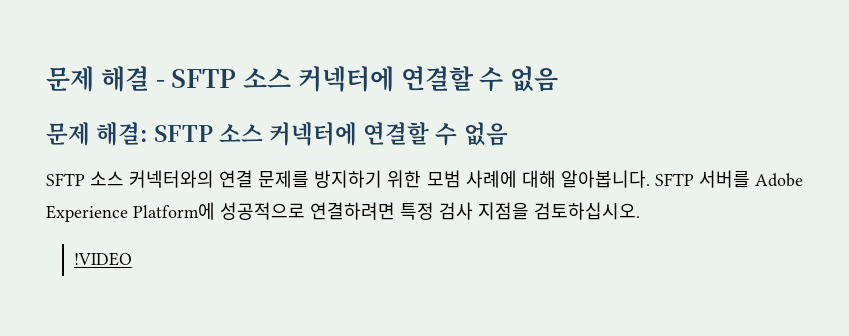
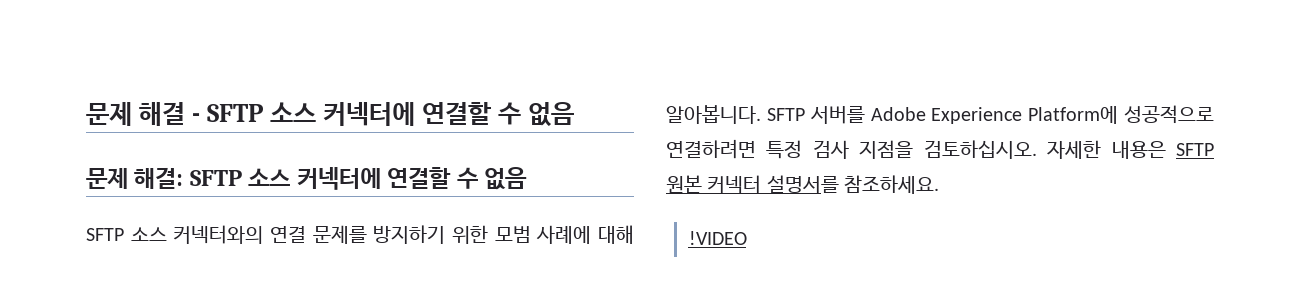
+ 자세한 내용은 SFTP 원본 커넥터 설명서를 참조하세요.

